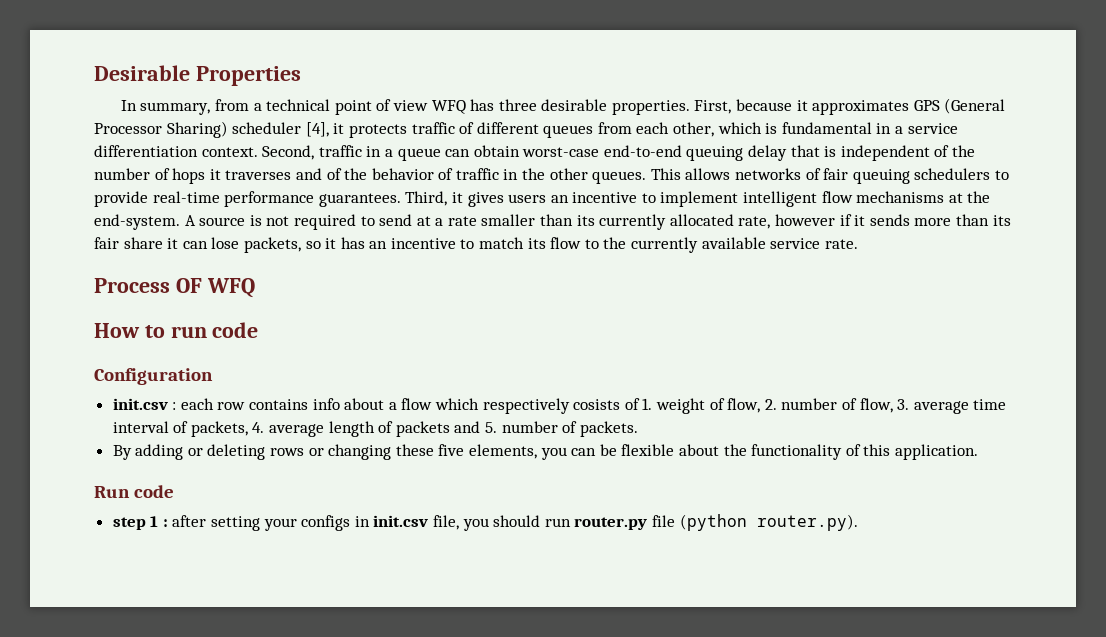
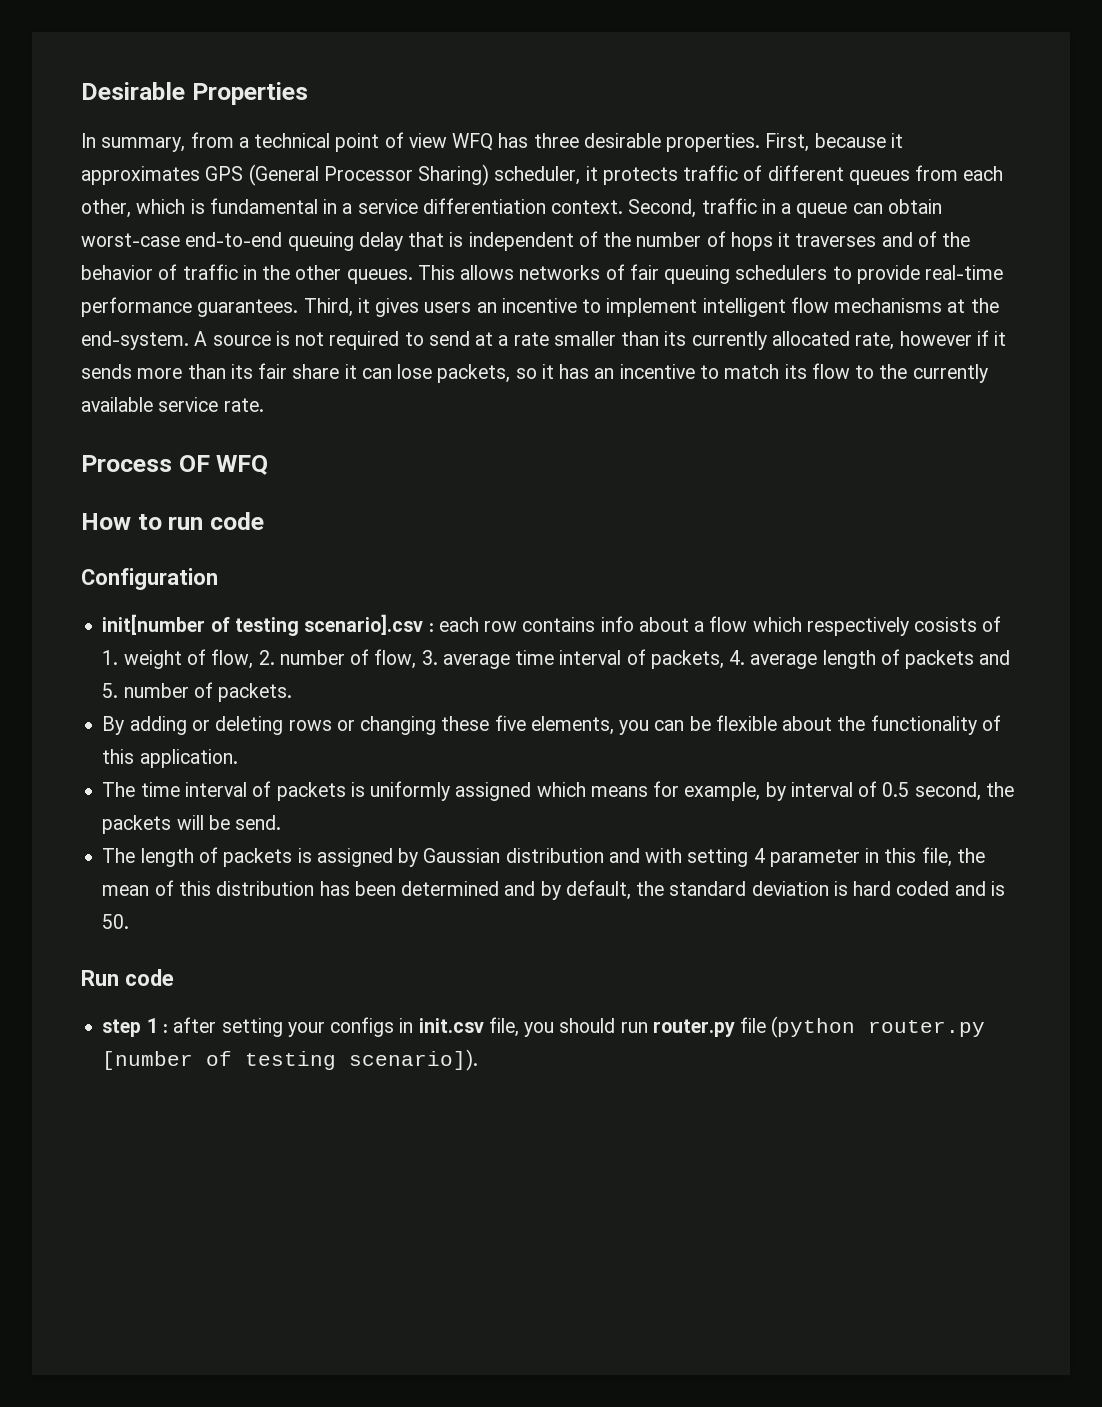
- First, because it approximates GPS (General Processor Sharing) scheduler [4], it protects traffic of different queues from each other, which is fundamental in a service differentiation context.
+ First, because it approximates GPS (General Processor Sharing) scheduler, it protects traffic of different queues from each other, which is fundamental in a service differentiation context.
- init.csv : each row contains info about a flow which respectively cosists of 1. weight of flow, 2. number of flow, 3. average time interval of packets, 4. average length of packets and 5. number of packets.
+ init[number of testing scenario].csv : each row contains info about a flow which respectively cosists of 1. weight of flow, 2. number of flow, 3. average time interval of packets, 4. average length of packets and 5. number of packets.
+ The time interval of packets is uniformly assigned which means for example, by interval of 0.5 second, the packets will be send.
+ The length of packets is assigned by Gaussian distribution and with setting 4 parameter in this file, the mean of this distribution has been determined and by default, the standard deviation is hard coded and is 50.
- step 1 : after setting your configs in init.csv file, you should run router.py file (python router.py).
+ step 1 : after setting your configs in init.csv file, you should run router.py file (python router.py [number of testing scenario]).

